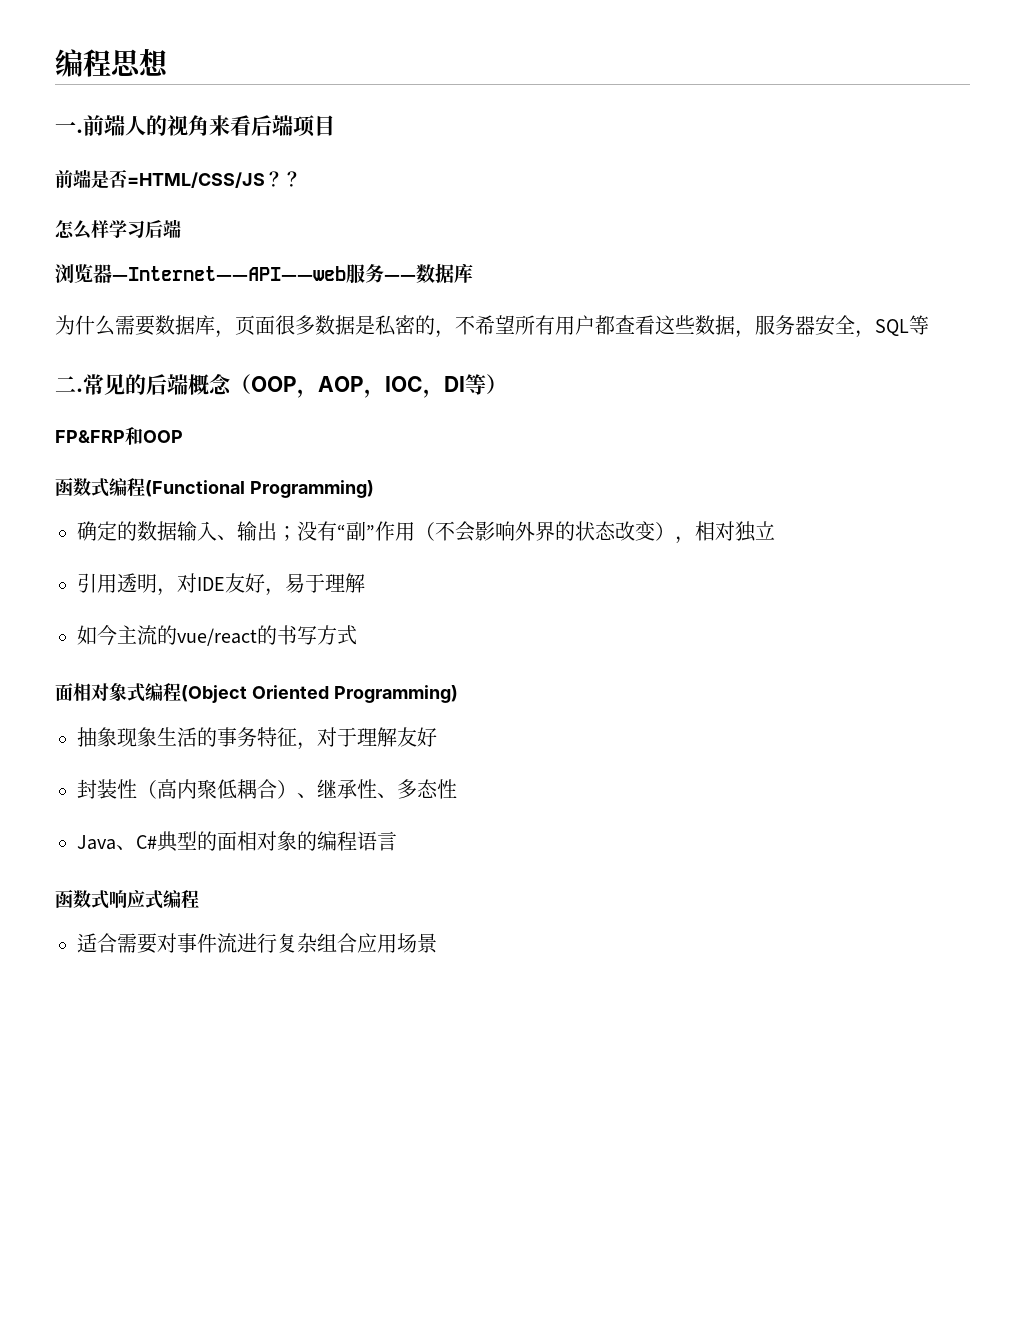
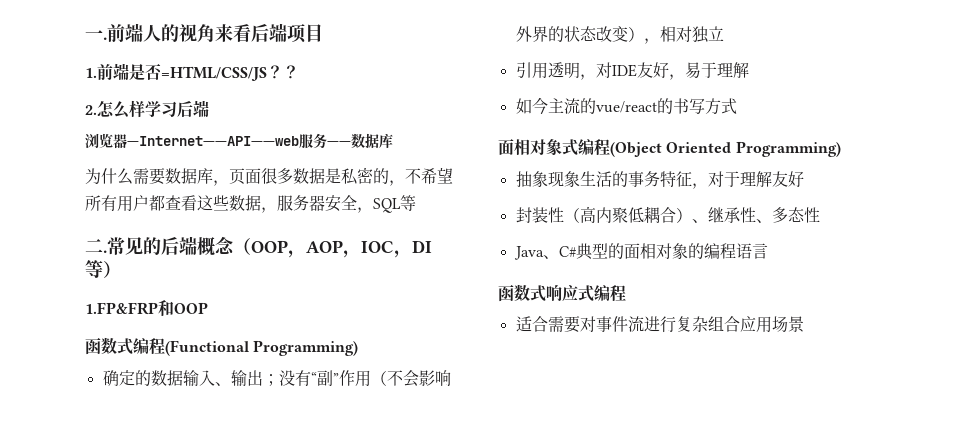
- 编程思想
- 前端是否=HTML/CSS/JS？
+ 1.前端是否=HTML/CSS/JS？
- 怎么样学习后端
+ 2.怎么样学习后端
- FP&FRP和OOP
+ 1.FP&FRP和OOP

